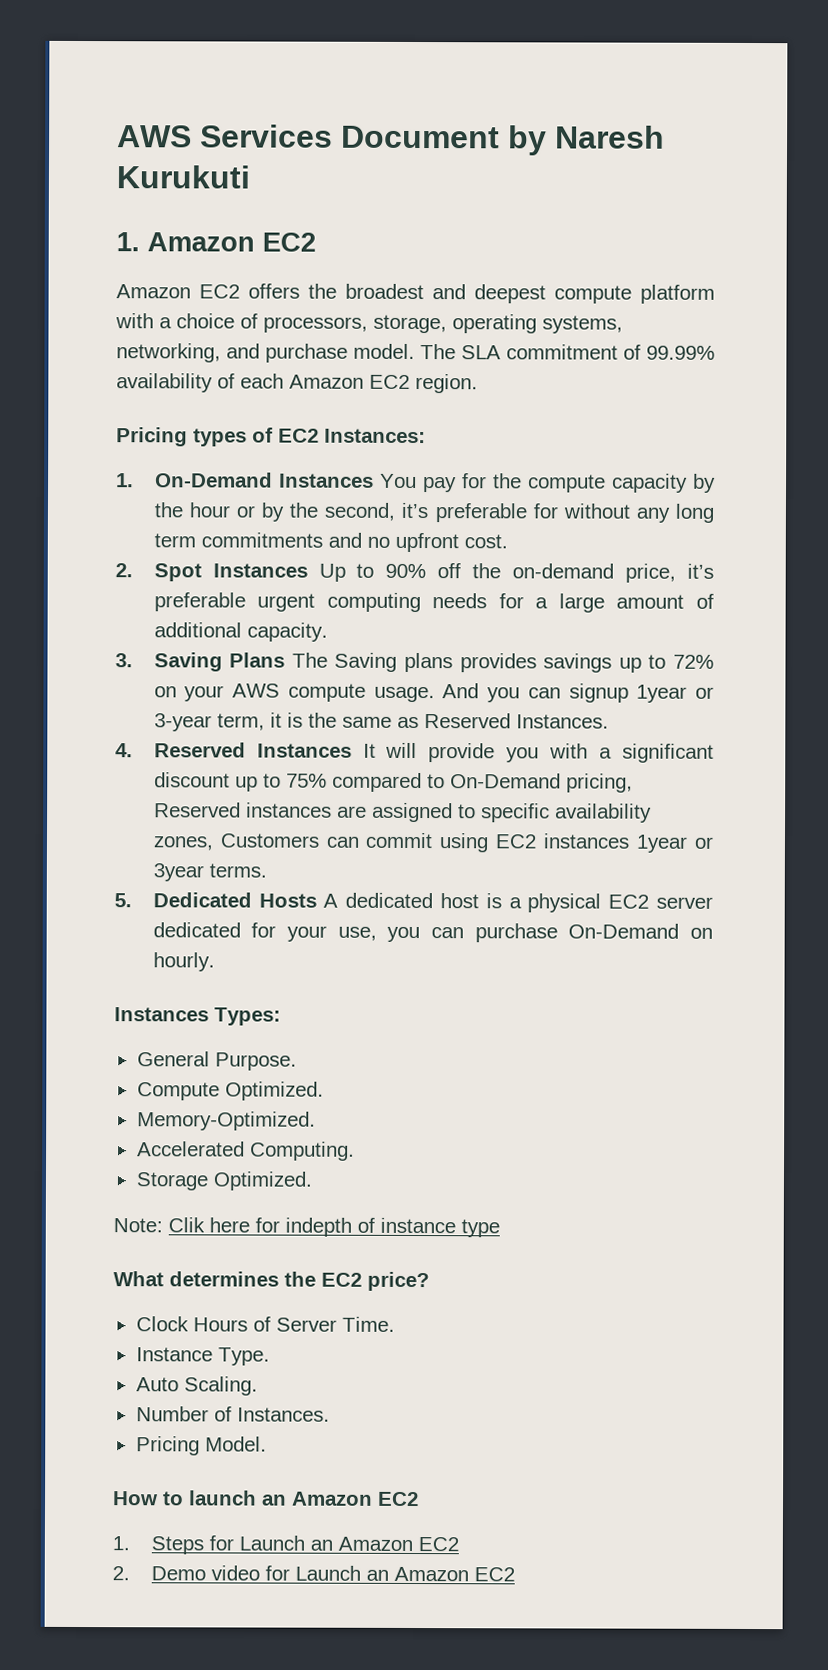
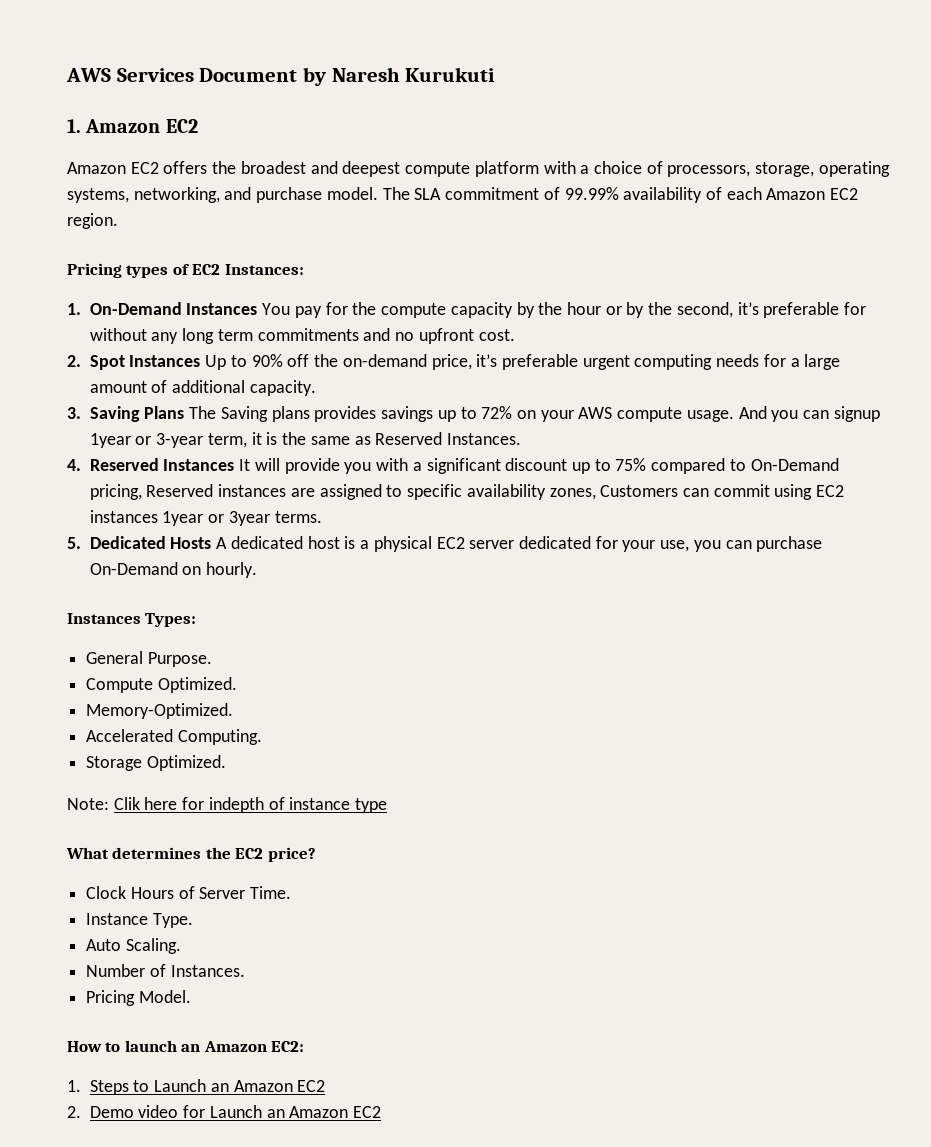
- How to launch an Amazon EC2
+ How to launch an Amazon EC2:
- 1. Steps for Launch an Amazon EC2
+ 1. Steps to Launch an Amazon EC2

